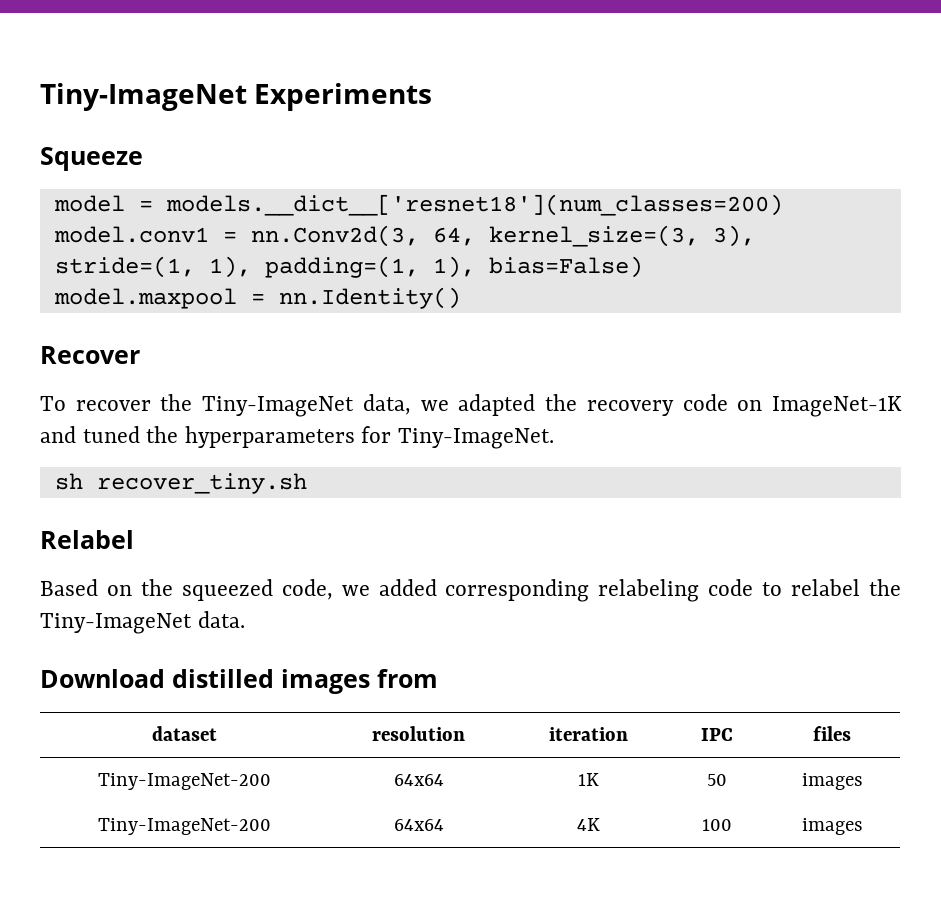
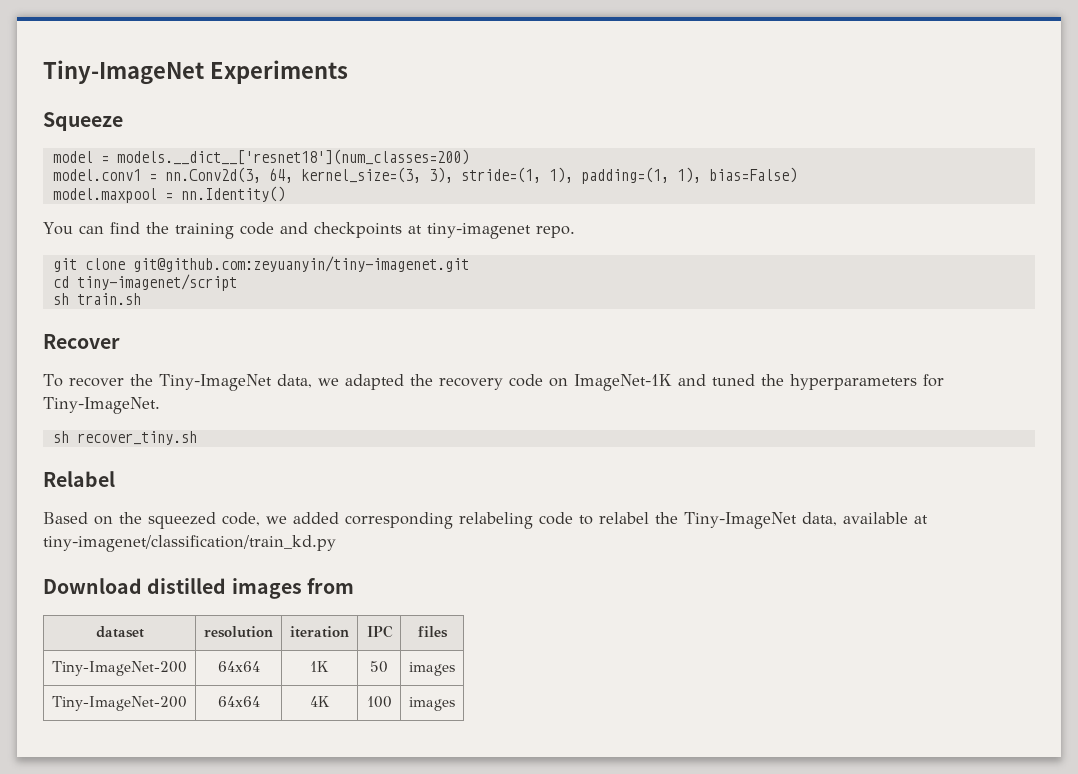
+ You can find the training code and checkpoints at tiny-imagenet repo.
+ git clone git@github.com:zeyuanyin/tiny-imagenet.git
+ cd tiny-imagenet/script
+ sh train.sh
- Based on the squeezed code, we added corresponding relabeling code to relabel the Tiny-ImageNet data.
+ Based on the squeezed code, we added corresponding relabeling code to relabel the Tiny-ImageNet data, available at tiny-imagenet/classification/train_kd.py

